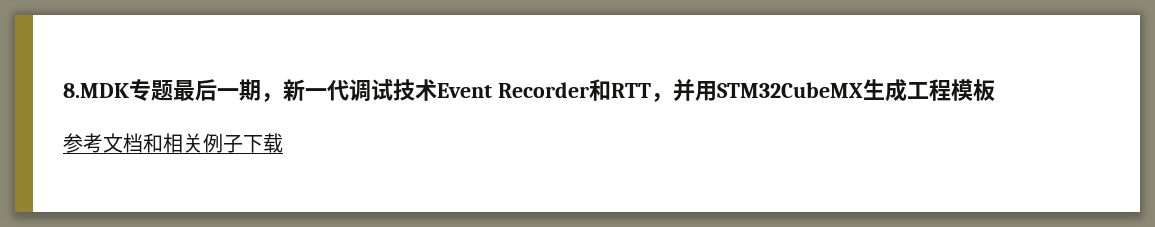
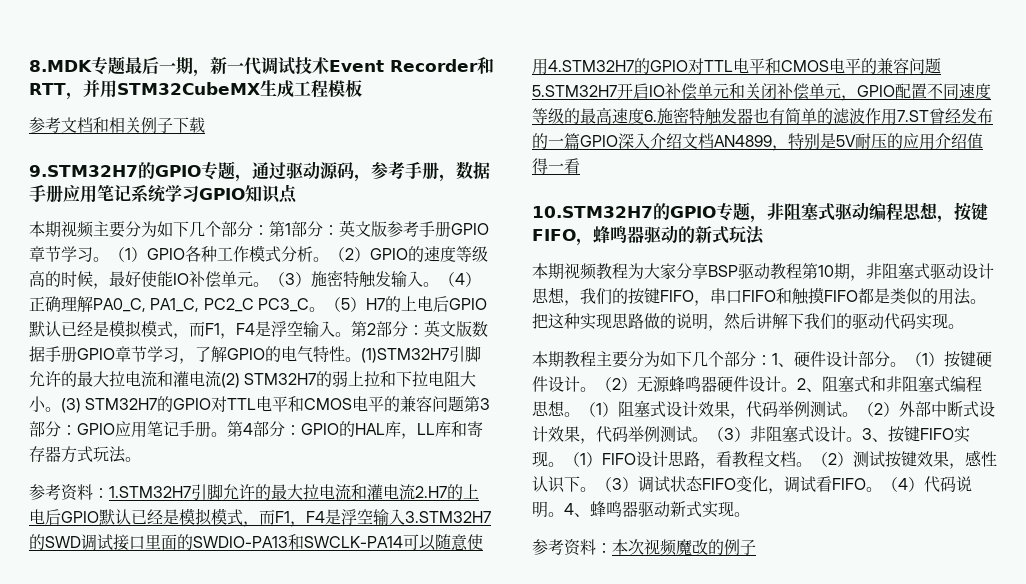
+ 9.STM32H7的GPIO专题，通过驱动源码，参考手册，数据手册应用笔记系统学习GPIO知识点
+ 本期视频主要分为如下几个部分：第1部分：英文版参考手册GPIO章节学习。（1）GPIO各种工作模式分析。（2）GPIO的速度等级高的时候，最好使能IO补偿单元。（3）施密特触发输入。（4）正确理解PA0_C, PA1_C, PC2_C PC3_C。（5）H7的上电后GPIO默认已经是模拟模式，而F1，F4是浮空输入。第2部分：英文版数据手册GPIO章节学习，了解GPIO的电气特性。(1)STM32H7引脚允许的最大拉电流和灌电流(2) STM32H7的弱上拉和下拉电阻大小。(3) STM32H7的GPIO对TTL电平和CMOS电平的兼容问题第3部分：GPIO应用笔记手册。第4部分：GPIO的HAL库，LL库和寄存器方式玩法。
+ 参考资料：1.STM32H7引脚允许的最大拉电流和灌电流2.H7的上电后GPIO默认已经是模拟模式，而F1，F4是浮空输入3.STM32H7的SWD调试接口里面的SWDIO-PA13和SWCLK-PA14可以随意使用4.STM32H7的GPIO对TTL电平和CMOS电平的兼容问题5.STM32H7开启IO补偿单元和关闭补偿单元，GPIO配置不同速度等级的最高速度6.施密特触发器也有简单的滤波作用7.ST曾经发布的一篇GPIO深入介绍文档AN4899，特别是5V耐压的应用介绍值得一看
+ 10.STM32H7的GPIO专题，非阻塞式驱动编程思想，按键FIFO，蜂鸣器驱动的新式玩法
+ 本期视频教程为大家分享BSP驱动教程第10期，非阻塞式驱动设计思想，我们的按键FIFO，串口FIFO和触摸FIFO都是类似的用法。把这种实现思路做的说明，然后讲解下我们的驱动代码实现。
+ 本期教程主要分为如下几个部分：1、硬件设计部分。（1）按键硬件设计。（2）无源蜂鸣器硬件设计。2、阻塞式和非阻塞式编程思想。（1）阻塞式设计效果，代码举例测试。（2）外部中断式设计效果，代码举例测试。（3）非阻塞式设计。3、按键FIFO实现。（1）FIFO设计思路，看教程文档。（2）测试按键效果，感性认识下。（3）调试状态FIFO变化，调试看FIFO。（4）代码说明。4、蜂鸣器驱动新式实现。
+ 参考资料：本次视频魔改的例子

